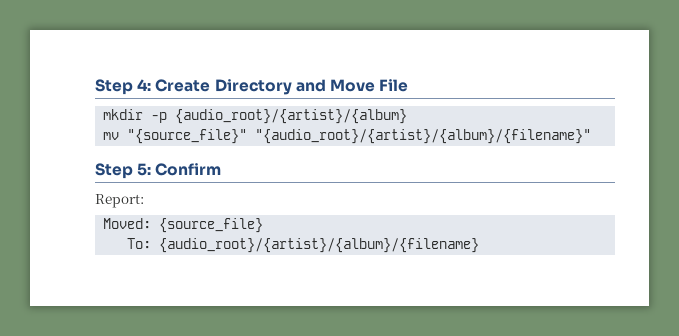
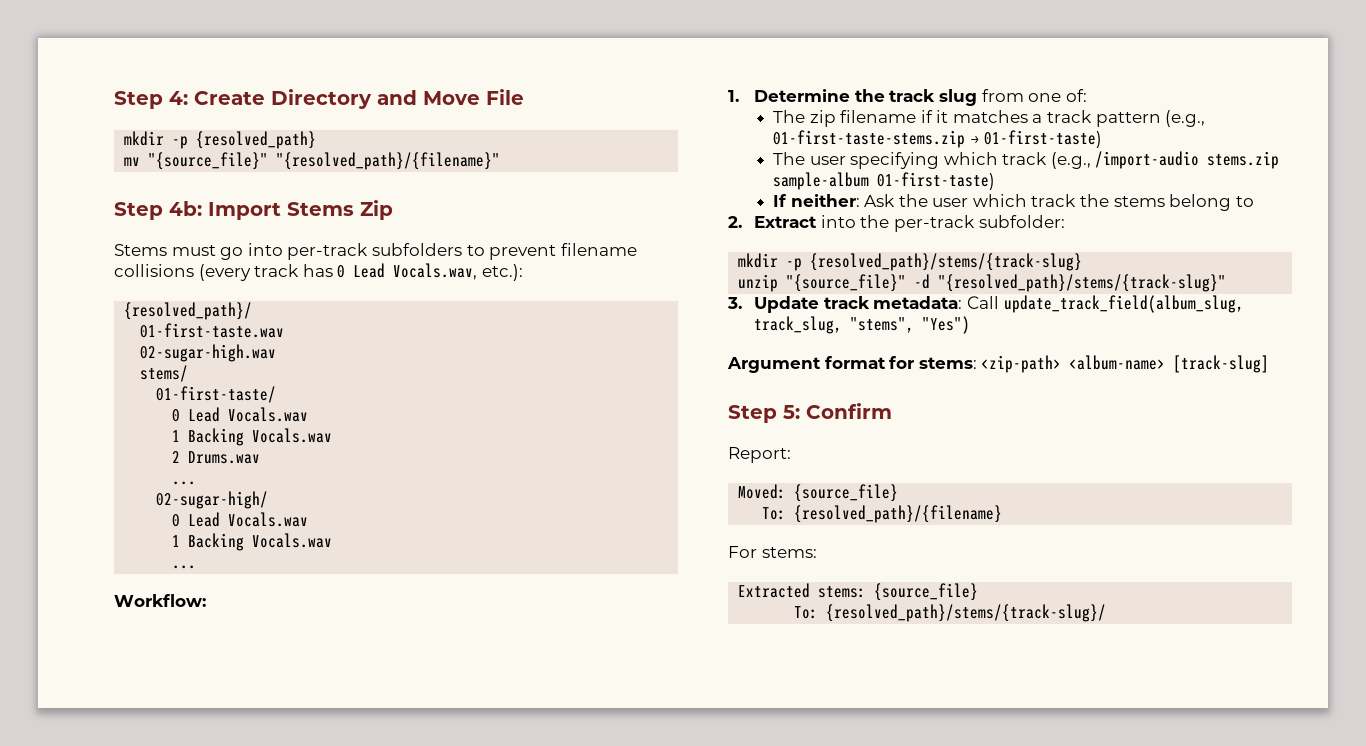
- mkdir -p {audio_root}/{artist}/{album}
+ mkdir -p {resolved_path}
- mv "{source_file}" "{audio_root}/{artist}/{album}/{filename}"
+ mv "{source_file}" "{resolved_path}/{filename}"
+ Step 4b: Import Stems Zip
+ Stems must go into per-track subfolders to prevent filename collisions (every track has 0 Lead Vocals.wav, etc.):
+ {resolved_path}/
+ 01-first-taste.wav
+ 02-sugar-high.wav
+ stems/
+ 01-first-taste/
+ 0 Lead Vocals.wav
+ 1 Backing Vocals.wav
+ 2 Drums.wav
+ ...
+ 02-sugar-high/
+ 0 Lead Vocals.wav
+ 1 Backing Vocals.wav
+ ...
+ Workflow:
+ 1. Determine the track slug from one of:
+ The zip filename if it matches a track pattern (e.g., 01-first-taste-stems.zip → 01-first-taste)
+ The user specifying which track (e.g., /import-audio stems.zip sample-album 01-first-taste)
+ If neither: Ask the user which track the stems belong to
+ 2. Extract into the per-track subfolder:
+ mkdir -p {resolved_path}/stems/{track-slug}
+ unzip "{source_file}" -d "{resolved_path}/stems/{track-slug}"
+ 3. Update track metadata: Call update_track_field(album_slug, track_slug, "stems", "Yes")
+ Argument format for stems: <zip-path> <album-name> [track-slug]
- To: {audio_root}/{artist}/{album}/{filename}
+ To: {resolved_path}/{filename}
+ For stems:
+ Extracted stems: {source_file}
+ To: {resolved_path}/stems/{track-slug}/

